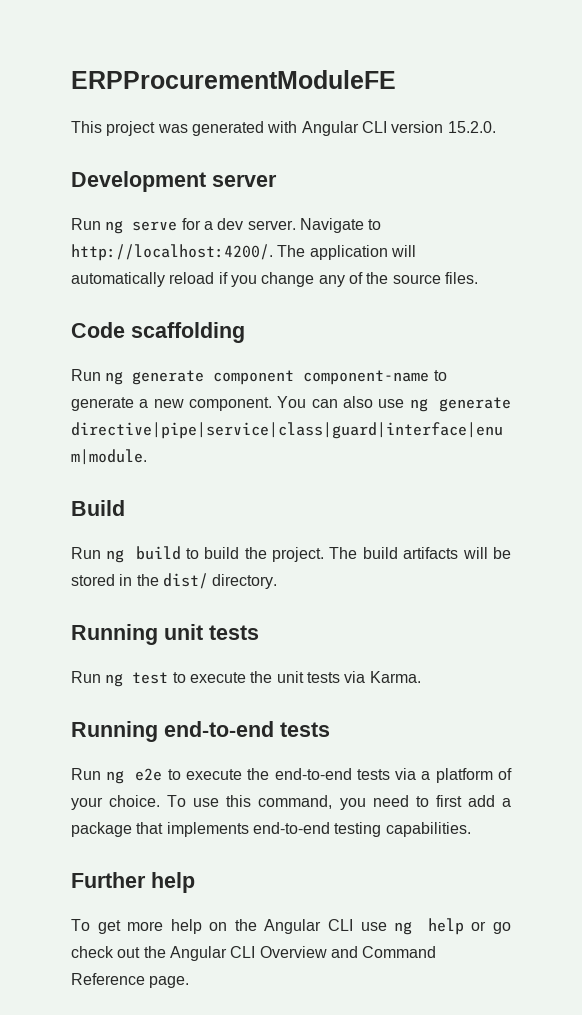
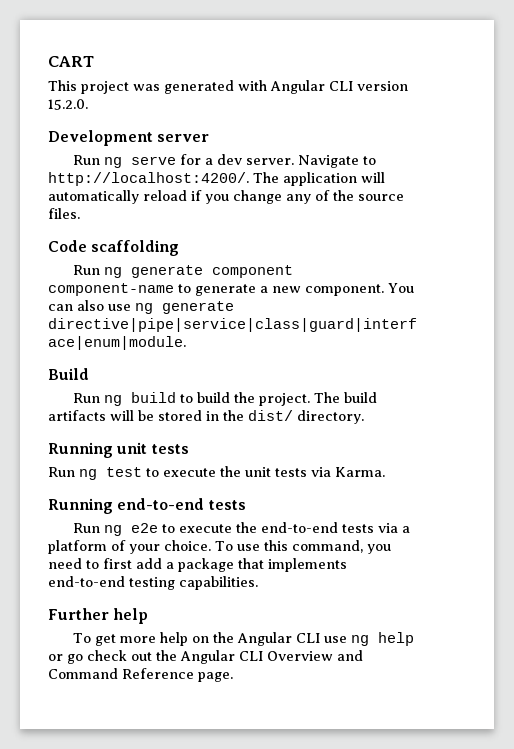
- ERPProcurementModuleFE
+ CART

